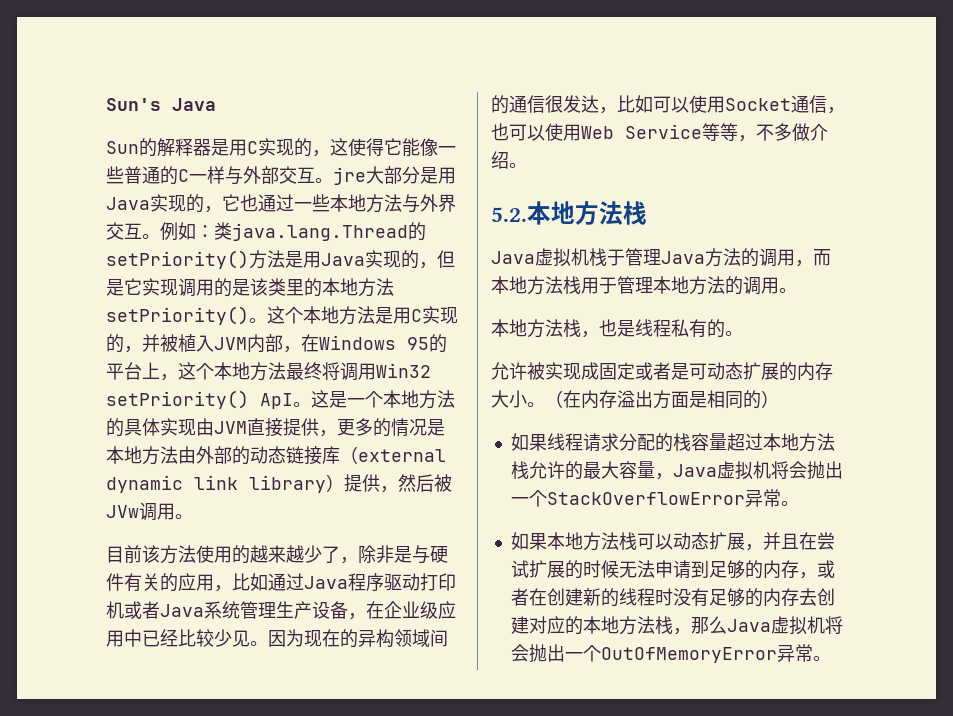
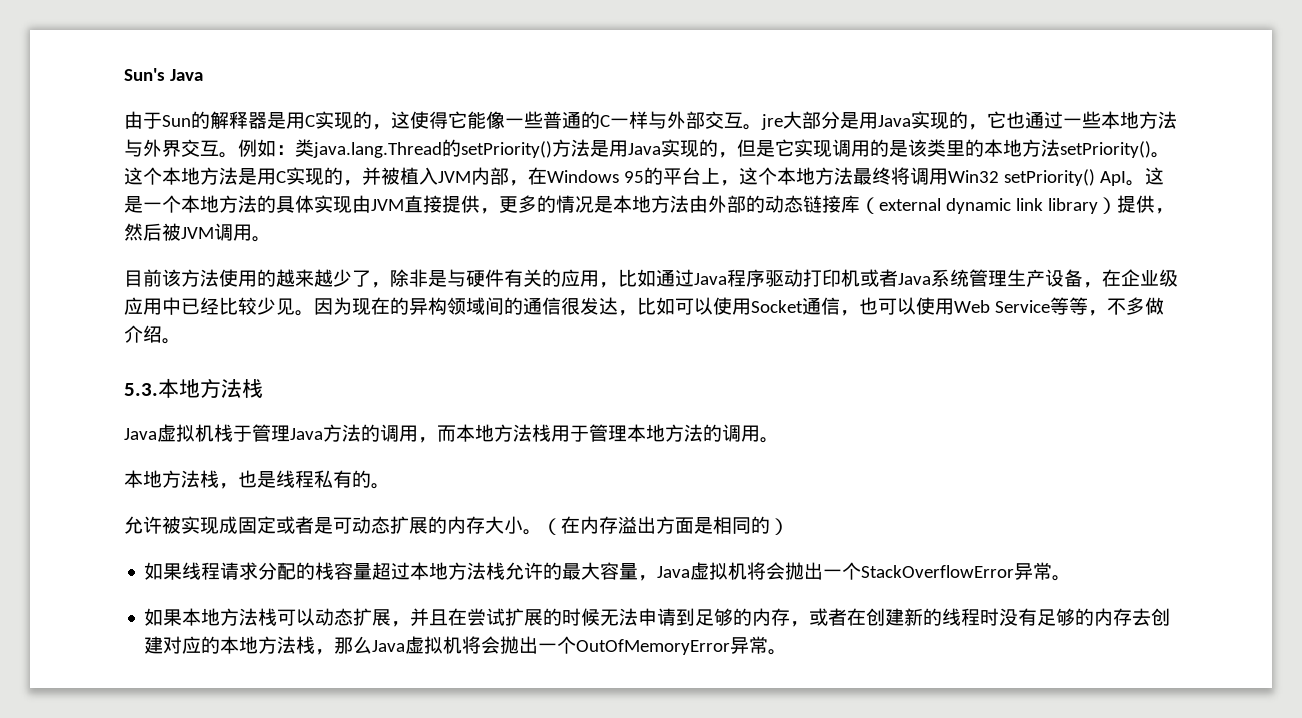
- Sun的解释器是用C实现的，这使得它能像一些普通的C一样与外部交互。jre大部分是用Java实现的，它也通过一些本地方法与外界交互。
+ 由于Sun的解释器是用C实现的，这使得它能像一些普通的C一样与外部交互。jre大部分是用Java实现的，它也通过一些本地方法与外界交互。
- 这是一个本地方法的具体实现由JVM直接提供，更多的情况是本地方法由外部的动态链接库（external dynamic link library）提供，然后被JVw调用。
+ 这是一个本地方法的具体实现由JVM直接提供，更多的情况是本地方法由外部的动态链接库（external dynamic link library）提供，然后被JVM调用。
- 5.2.本地方法栈
+ 5.3.本地方法栈

